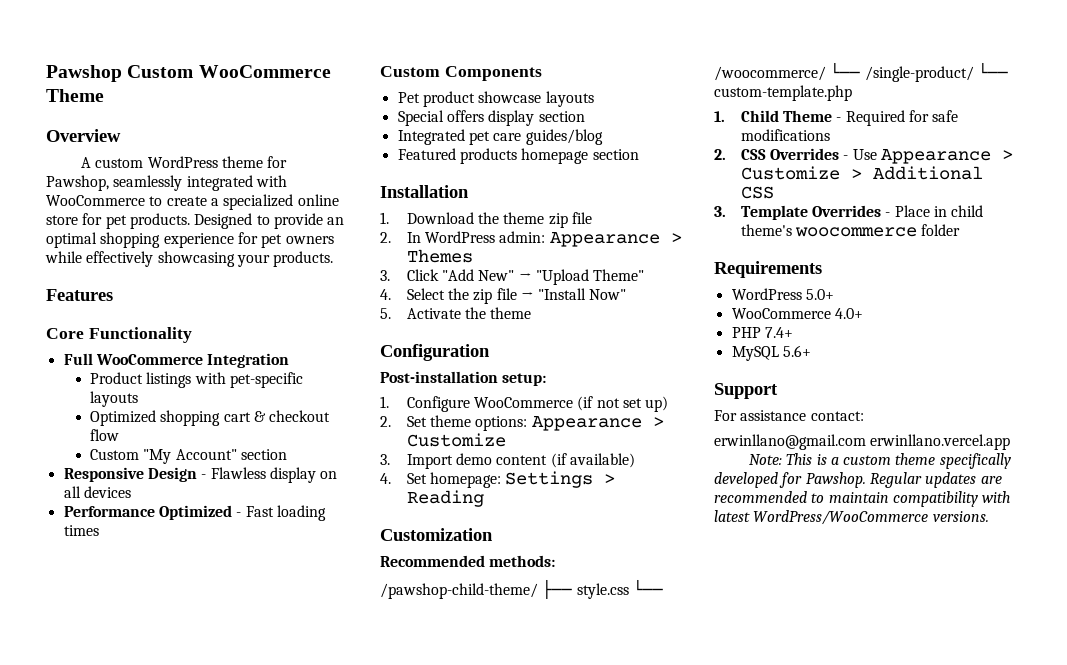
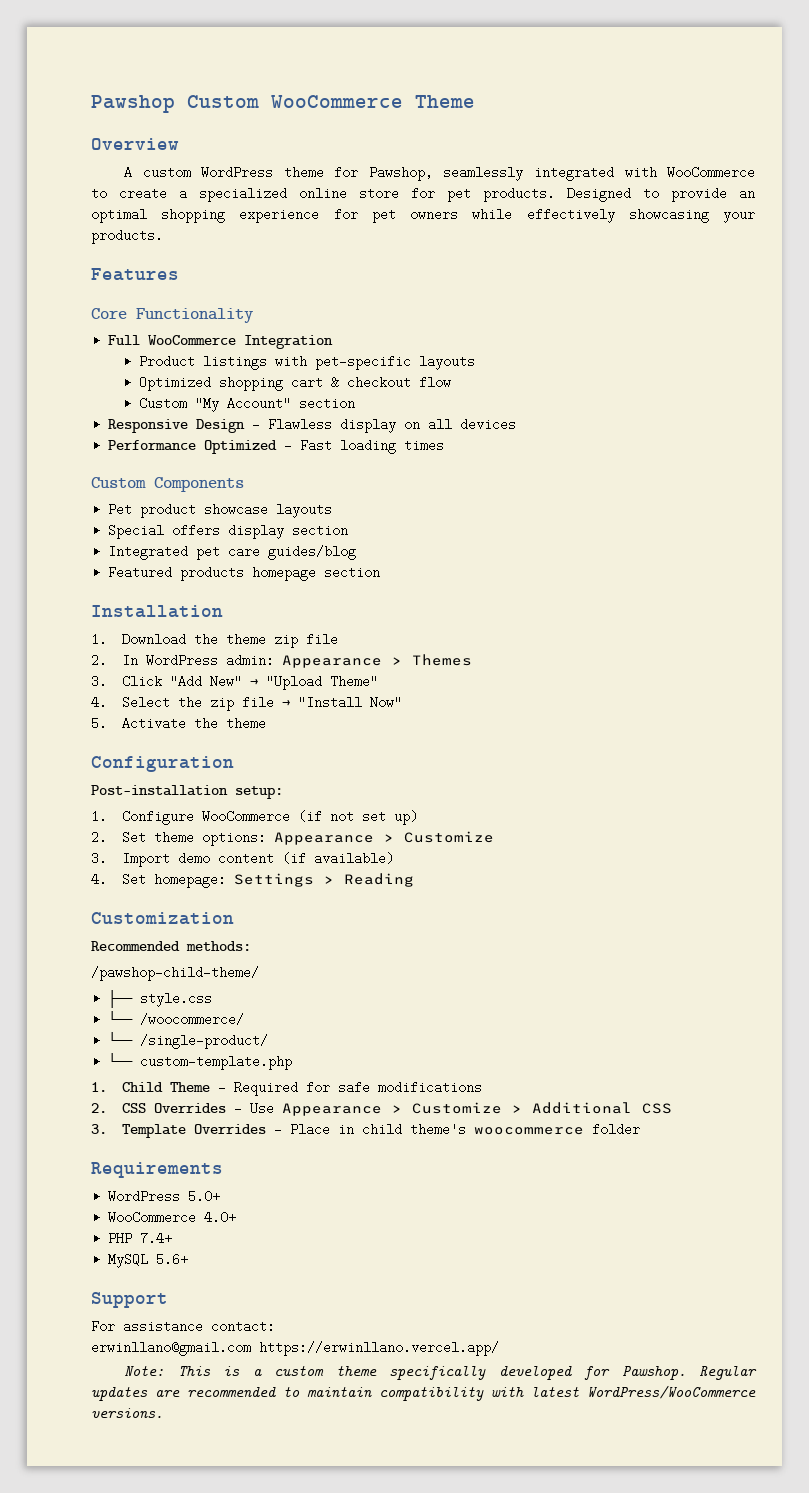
- /pawshop-child-theme/ ├── style.css └── /woocommerce/ └── /single-product/ └── custom-template.php
+ /pawshop-child-theme/
+ ├── style.css
+ └── /woocommerce/
+ └── /single-product/
+ └── custom-template.php
- erwinllano@gmail.com erwinllano.vercel.app
+ erwinllano@gmail.com https://erwinllano.vercel.app/

